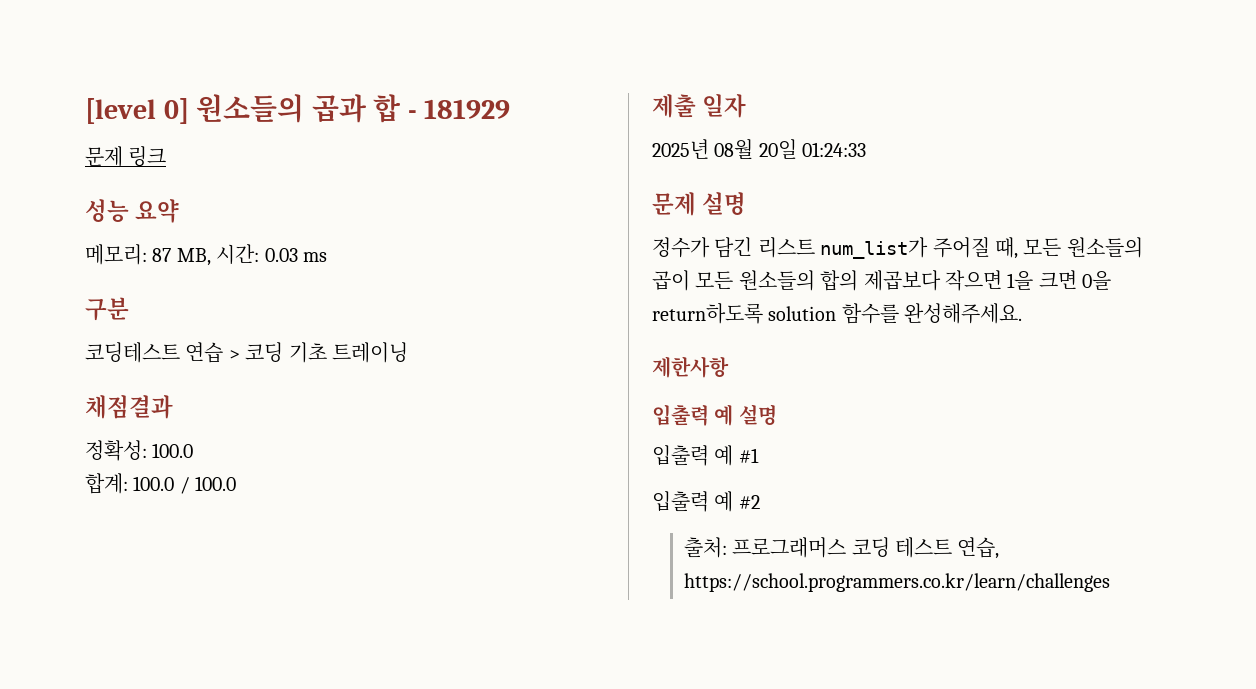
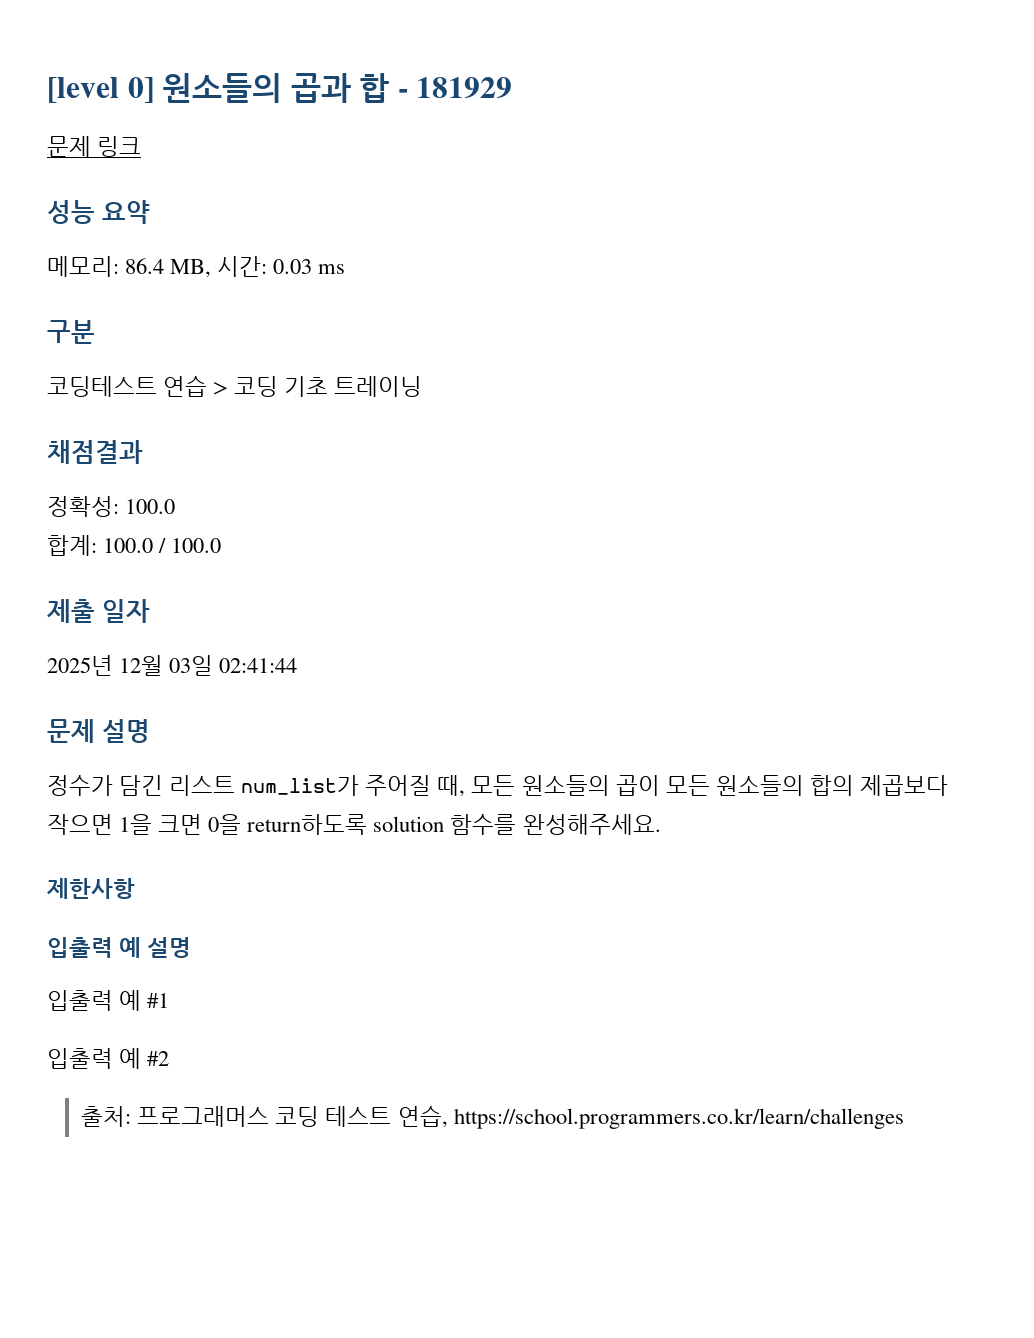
- 메모리: 87 MB, 시간: 0.03 ms
+ 메모리: 86.4 MB, 시간: 0.03 ms
- 2025년 08월 20일 01:24:33
+ 2025년 12월 03일 02:41:44

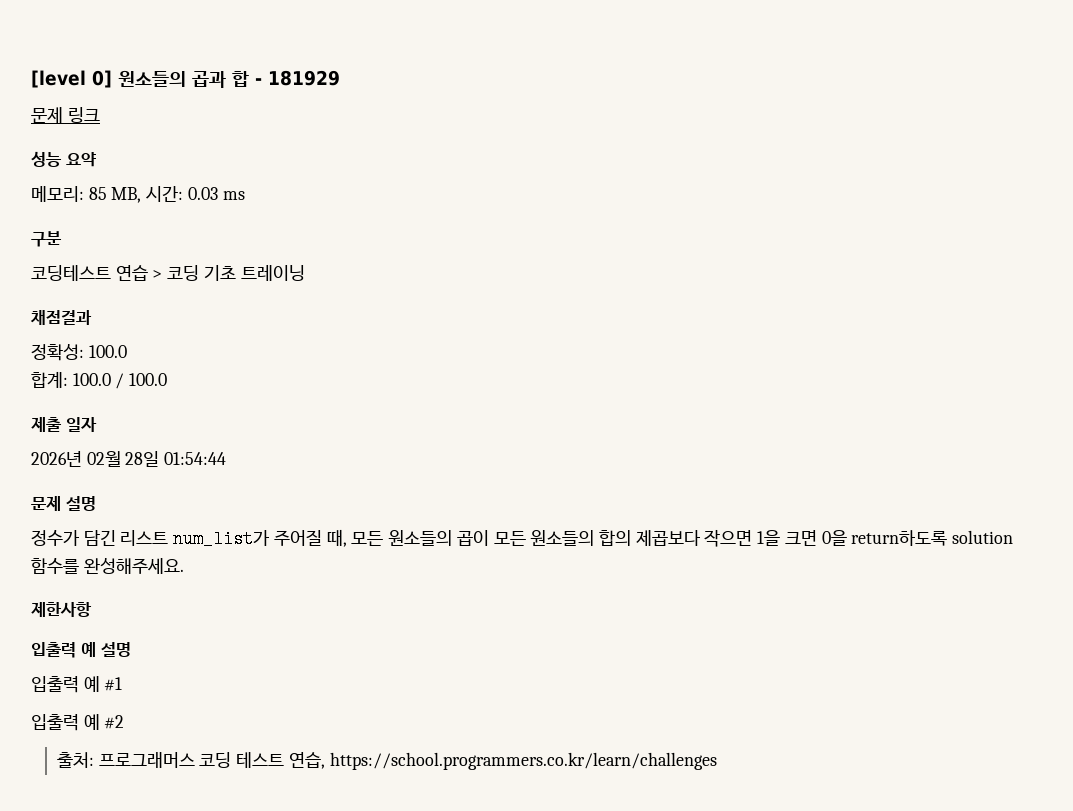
- 메모리: 86.4 MB, 시간: 0.03 ms
+ 메모리: 85 MB, 시간: 0.03 ms
- 2025년 12월 03일 02:41:44
+ 2026년 02월 28일 01:54:44

